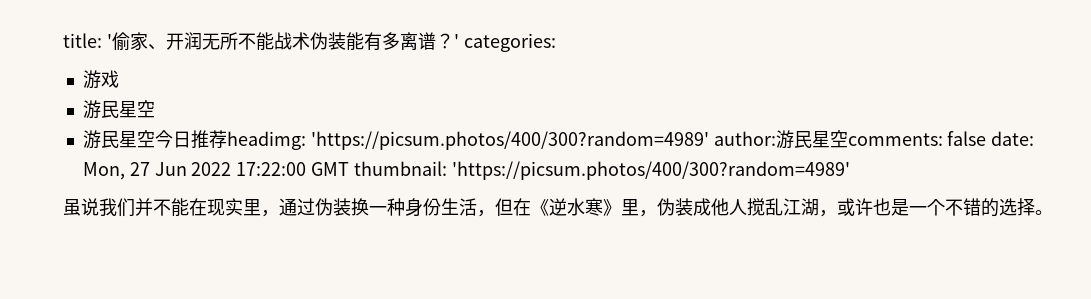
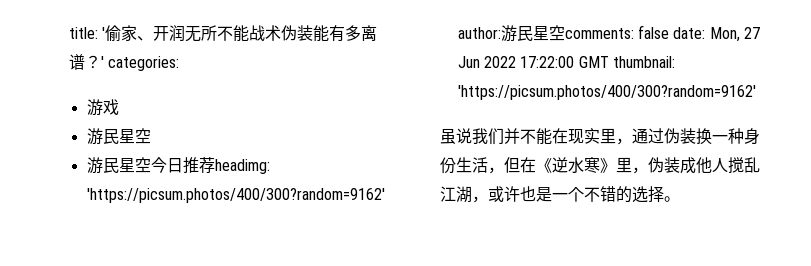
- 游民星空今日推荐headimg: 'https://picsum.photos/400/300?random=4989' author:游民星空comments: false date: Mon, 27 Jun 2022 17:22:00 GMT thumbnail: 'https://picsum.photos/400/300?random=4989'
+ 游民星空今日推荐headimg: 'https://picsum.photos/400/300?random=9162' author:游民星空comments: false date: Mon, 27 Jun 2022 17:22:00 GMT thumbnail: 'https://picsum.photos/400/300?random=9162'

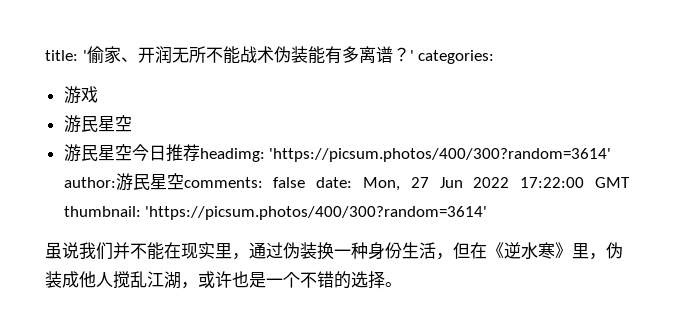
- 游民星空今日推荐headimg: 'https://picsum.photos/400/300?random=9162' author:游民星空comments: false date: Mon, 27 Jun 2022 17:22:00 GMT thumbnail: 'https://picsum.photos/400/300?random=9162'
+ 游民星空今日推荐headimg: 'https://picsum.photos/400/300?random=3614' author:游民星空comments: false date: Mon, 27 Jun 2022 17:22:00 GMT thumbnail: 'https://picsum.photos/400/300?random=3614'

